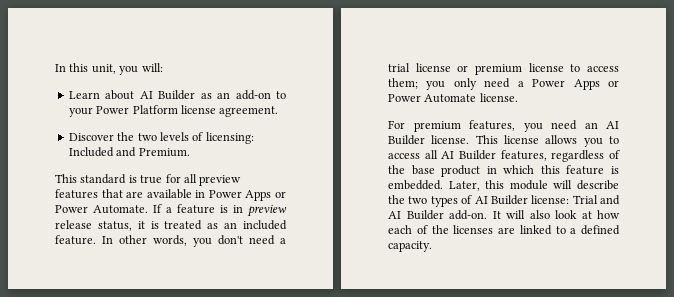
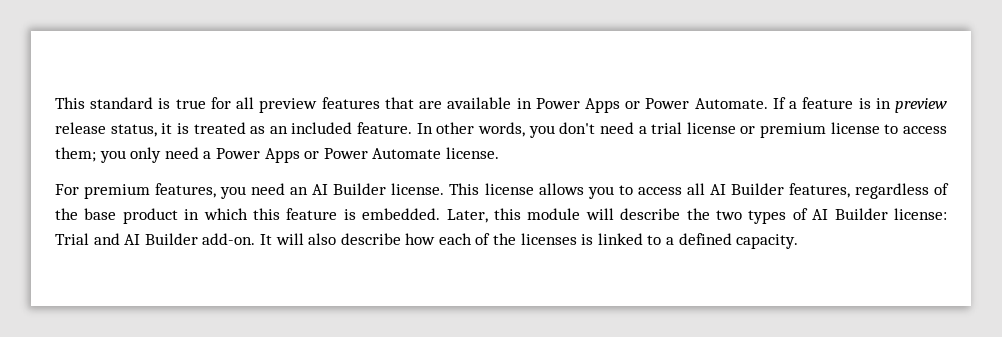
- In this unit, you will:
- Learn about AI Builder as an add-on to your Power Platform license agreement.
- Discover the two levels of licensing: Included and Premium.
- It will also look at how each of the licenses are linked to a defined capacity.
+ It will also describe how each of the licenses is linked to a defined capacity.

